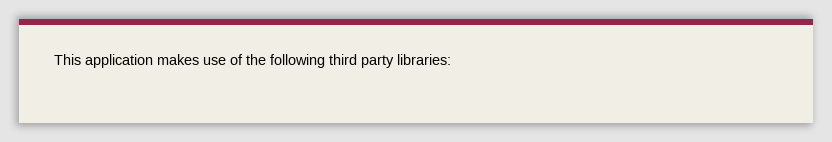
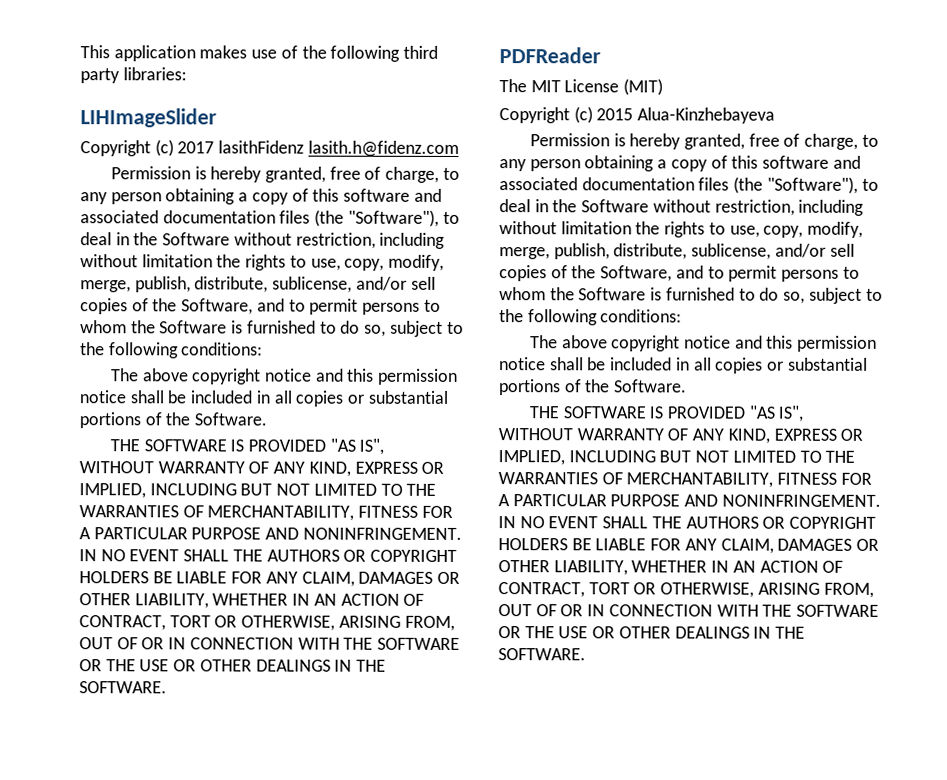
+ LIHImageSlider
+ Copyright (c) 2017 lasithFidenz lasith.h@fidenz.com
+ Permission is hereby granted, free of charge, to any person obtaining a copy of this software and associated documentation files (the "Software"), to deal in the Software without restriction, including without limitation the rights to use, copy, modify, merge, publish, distribute, sublicense, and/or sell copies of the Software, and to permit persons to whom the Software is furnished to do so, subject to the following conditions:
+ The above copyright notice and this permission notice shall be included in all copies or substantial portions of the Software.
+ THE SOFTWARE IS PROVIDED "AS IS", WITHOUT WARRANTY OF ANY KIND, EXPRESS OR IMPLIED, INCLUDING BUT NOT LIMITED TO THE WARRANTIES OF MERCHANTABILITY, FITNESS FOR A PARTICULAR PURPOSE AND NONINFRINGEMENT. IN NO EVENT SHALL THE AUTHORS OR COPYRIGHT HOLDERS BE LIABLE FOR ANY CLAIM, DAMAGES OR OTHER LIABILITY, WHETHER IN AN ACTION OF CONTRACT, TORT OR OTHERWISE, ARISING FROM, OUT OF OR IN CONNECTION WITH THE SOFTWARE OR THE USE OR OTHER DEALINGS IN THE SOFTWARE.
+ PDFReader
+ The MIT License (MIT)
+ Copyright (c) 2015 Alua-Kinzhebayeva
+ Permission is hereby granted, free of charge, to any person obtaining a copy of this software and associated documentation files (the "Software"), to deal in the Software without restriction, including without limitation the rights to use, copy, modify, merge, publish, distribute, sublicense, and/or sell copies of the Software, and to permit persons to whom the Software is furnished to do so, subject to the following conditions:
+ The above copyright notice and this permission notice shall be included in all copies or substantial portions of the Software.
+ THE SOFTWARE IS PROVIDED "AS IS", WITHOUT WARRANTY OF ANY KIND, EXPRESS OR IMPLIED, INCLUDING BUT NOT LIMITED TO THE WARRANTIES OF MERCHANTABILITY, FITNESS FOR A PARTICULAR PURPOSE AND NONINFRINGEMENT. IN NO EVENT SHALL THE AUTHORS OR COPYRIGHT HOLDERS BE LIABLE FOR ANY CLAIM, DAMAGES OR OTHER LIABILITY, WHETHER IN AN ACTION OF CONTRACT, TORT OR OTHERWISE, ARISING FROM, OUT OF OR IN CONNECTION WITH THE SOFTWARE OR THE USE OR OTHER DEALINGS IN THE SOFTWARE.

